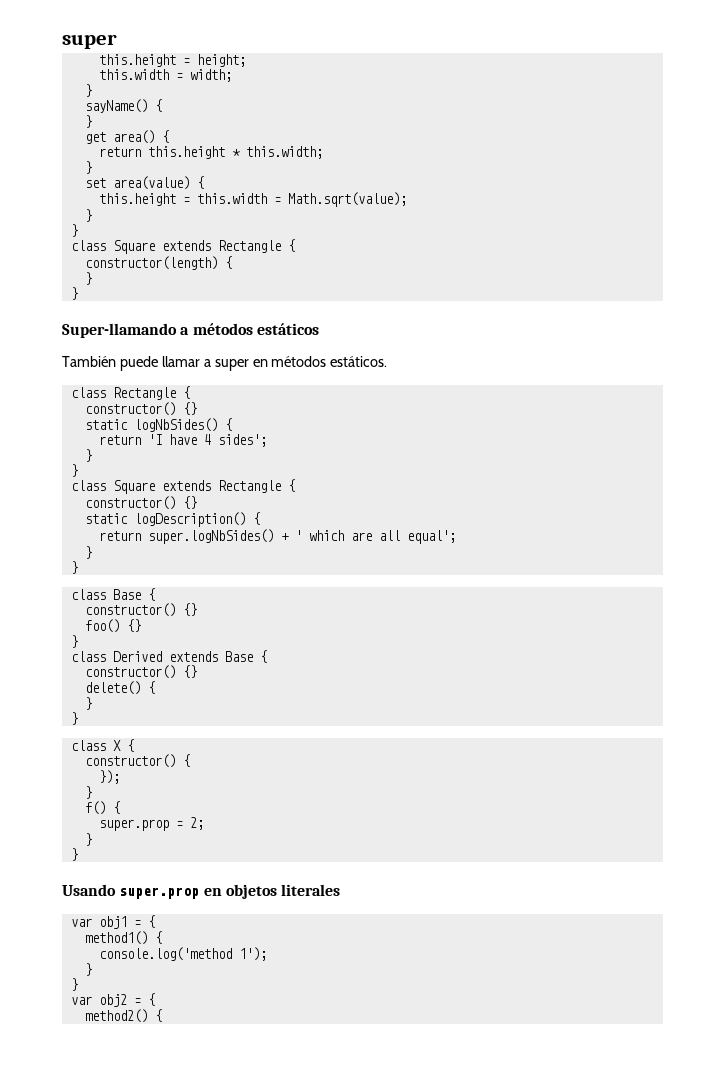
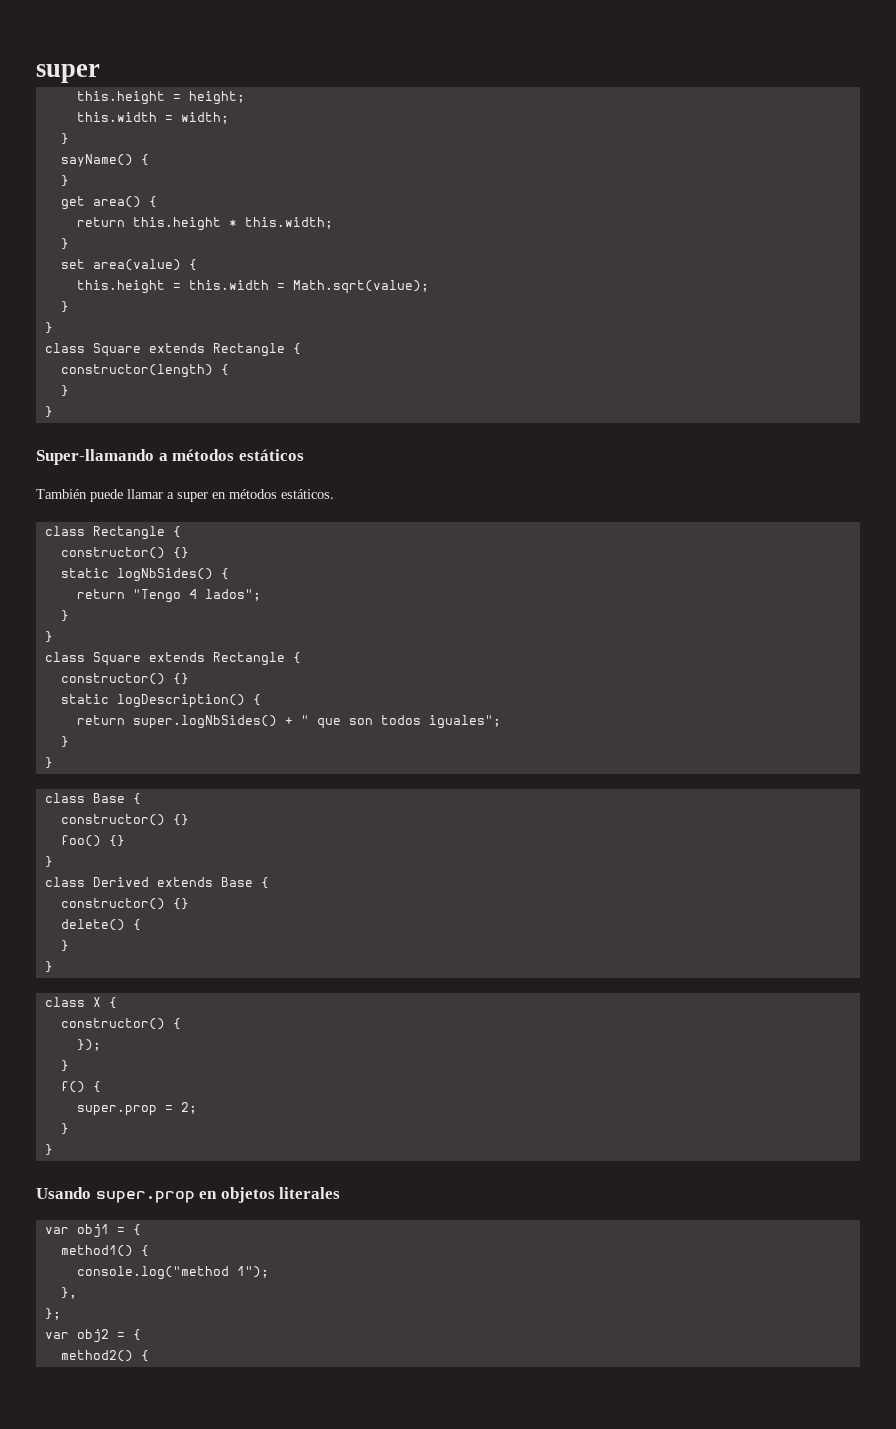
- return 'I have 4 sides';
+ return "Tengo 4 lados";
- return super.logNbSides() + ' which are all equal';
+ return super.logNbSides() + " que son todos iguales";
- console.log('method 1');
- }
- }
+ console.log("method 1");
+ },
+ };

